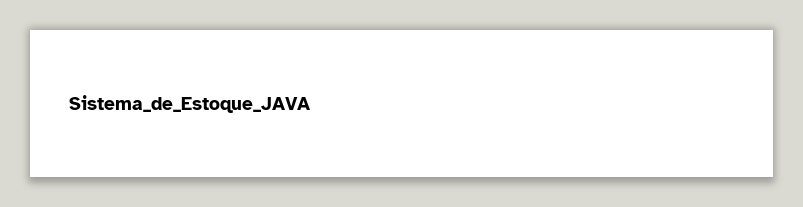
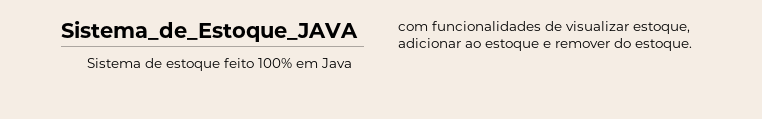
+ Sistema de estoque feito 100% em Java com funcionalidades de visualizar estoque, adicionar ao estoque e remover do estoque.

